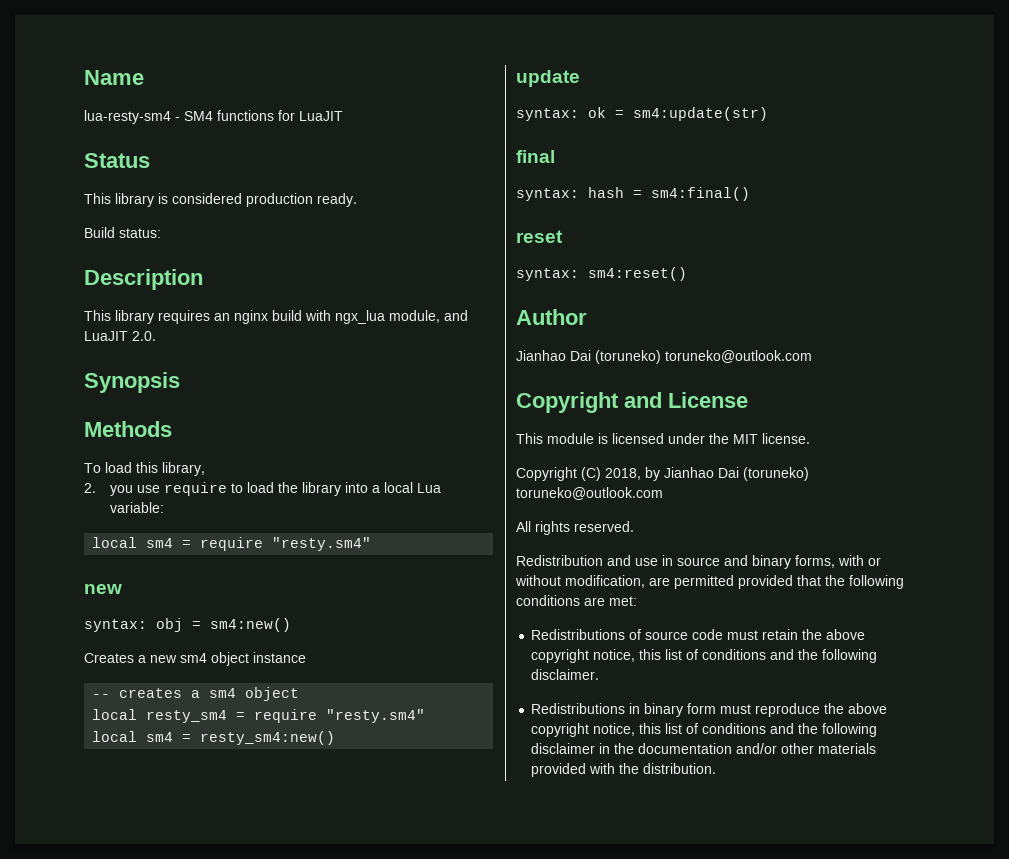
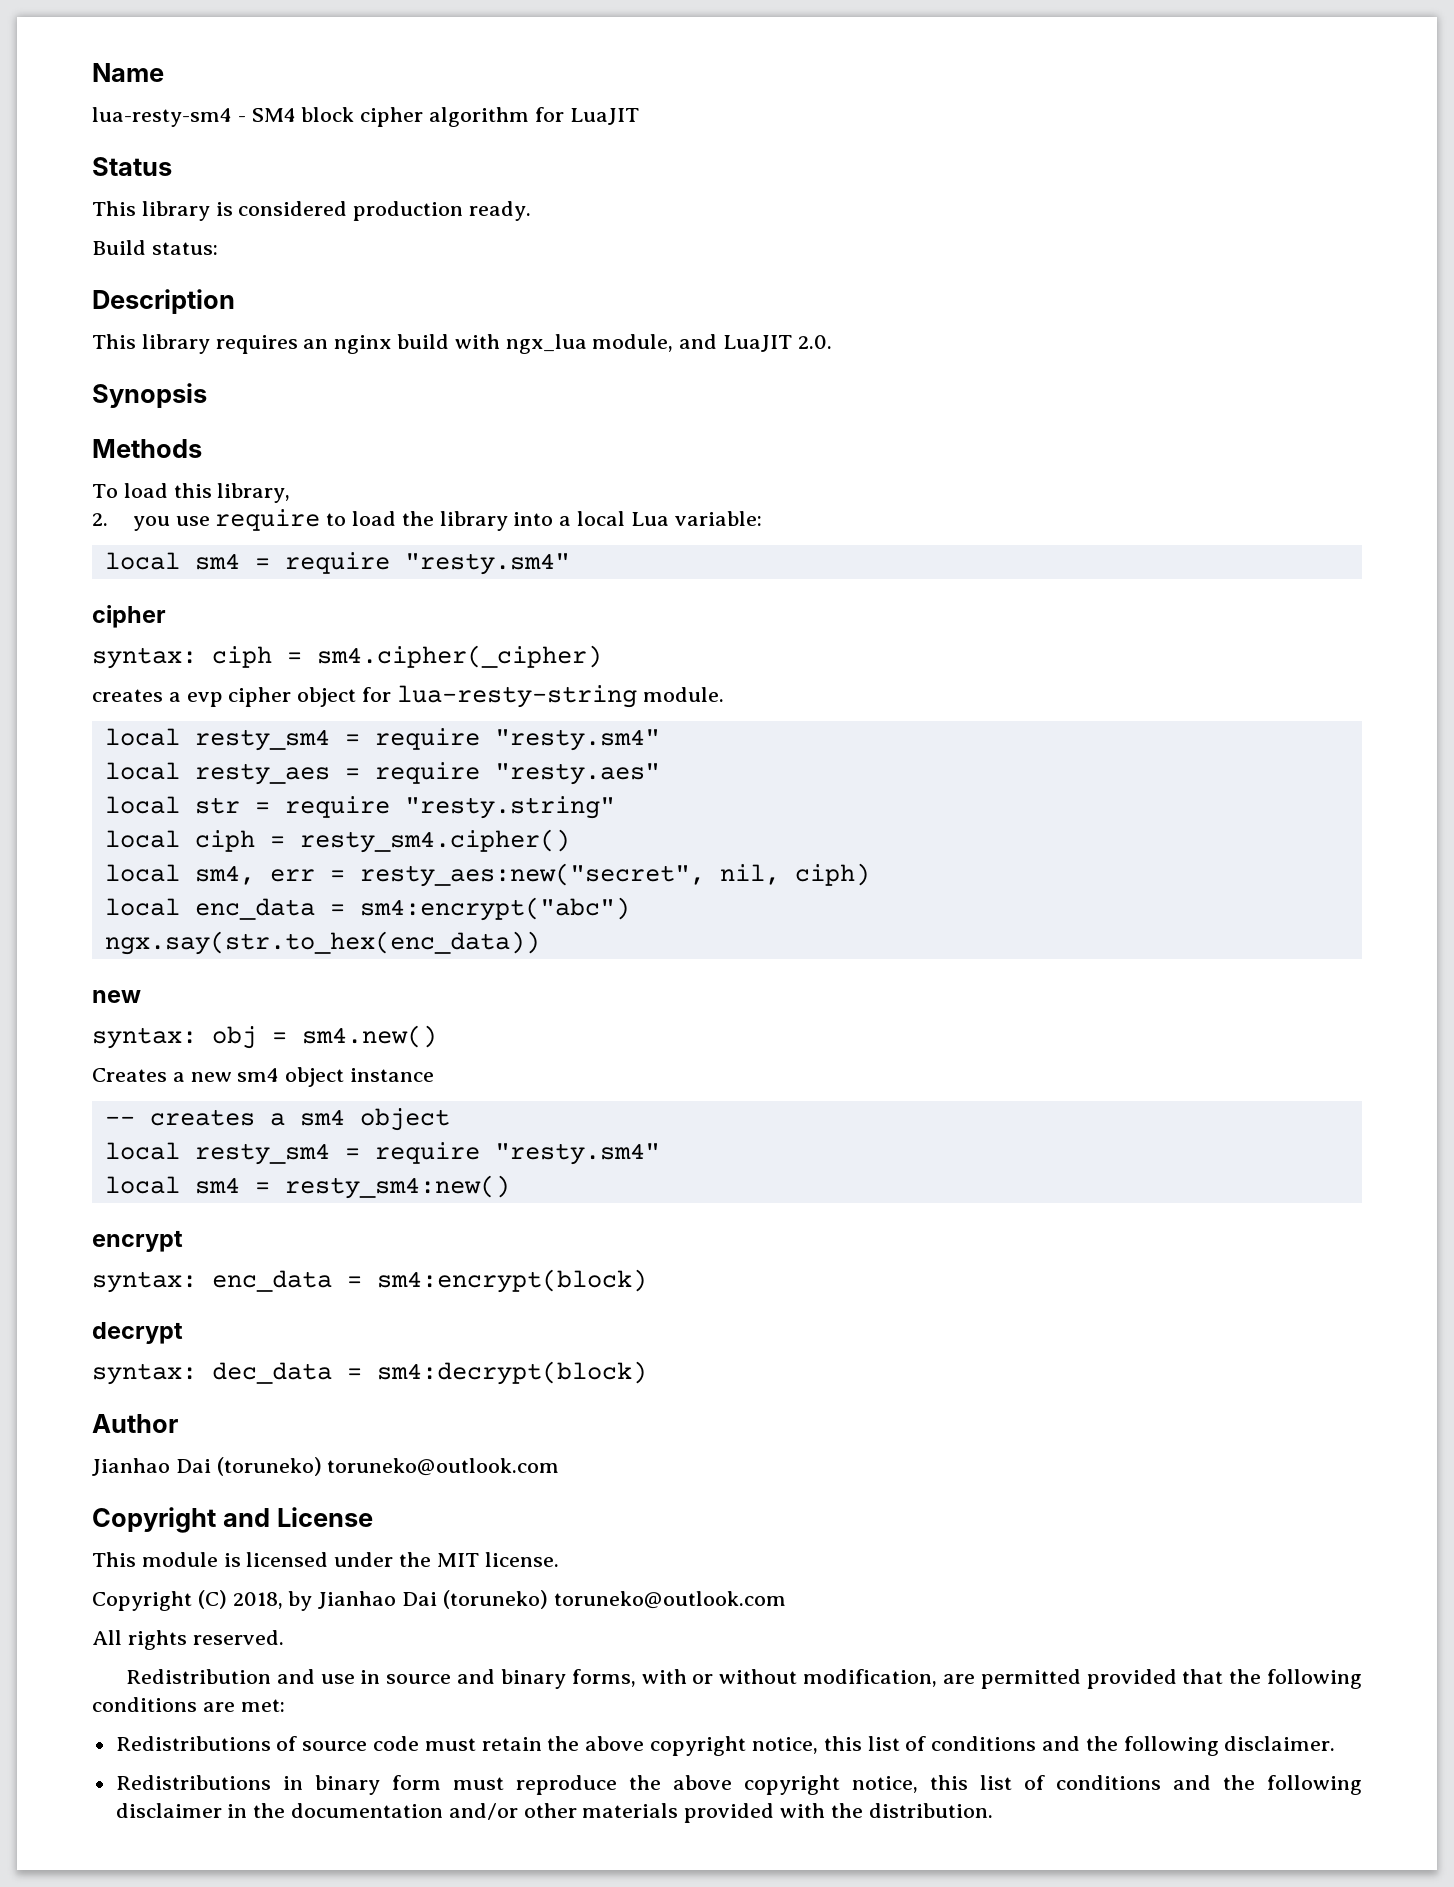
- lua-resty-sm4 - SM4 functions for LuaJIT
+ lua-resty-sm4 - SM4 block cipher algorithm for LuaJIT
  local sm4 = require "resty.sm4"
+ cipher
+ syntax: ciph = sm4.cipher(_cipher)
+ creates a evp cipher object for lua-resty-string module.
+ local resty_sm4 = require "resty.sm4"
+ local resty_aes = require "resty.aes"
+ local str = require "resty.string"
+ local ciph = resty_sm4.cipher()
+ local sm4, err = resty_aes:new("secret", nil, ciph)
+ local enc_data = sm4:encrypt("abc")
+ ngx.say(str.to_hex(enc_data))
- syntax: obj = sm4:new()
+ syntax: obj = sm4.new()
- update
- syntax: ok = sm4:update(str)
- final
- syntax: hash = sm4:final()
- reset
- syntax: sm4:reset()
+ encrypt
+ syntax: enc_data = sm4:encrypt(block)
+ decrypt
+ syntax: dec_data = sm4:decrypt(block)

